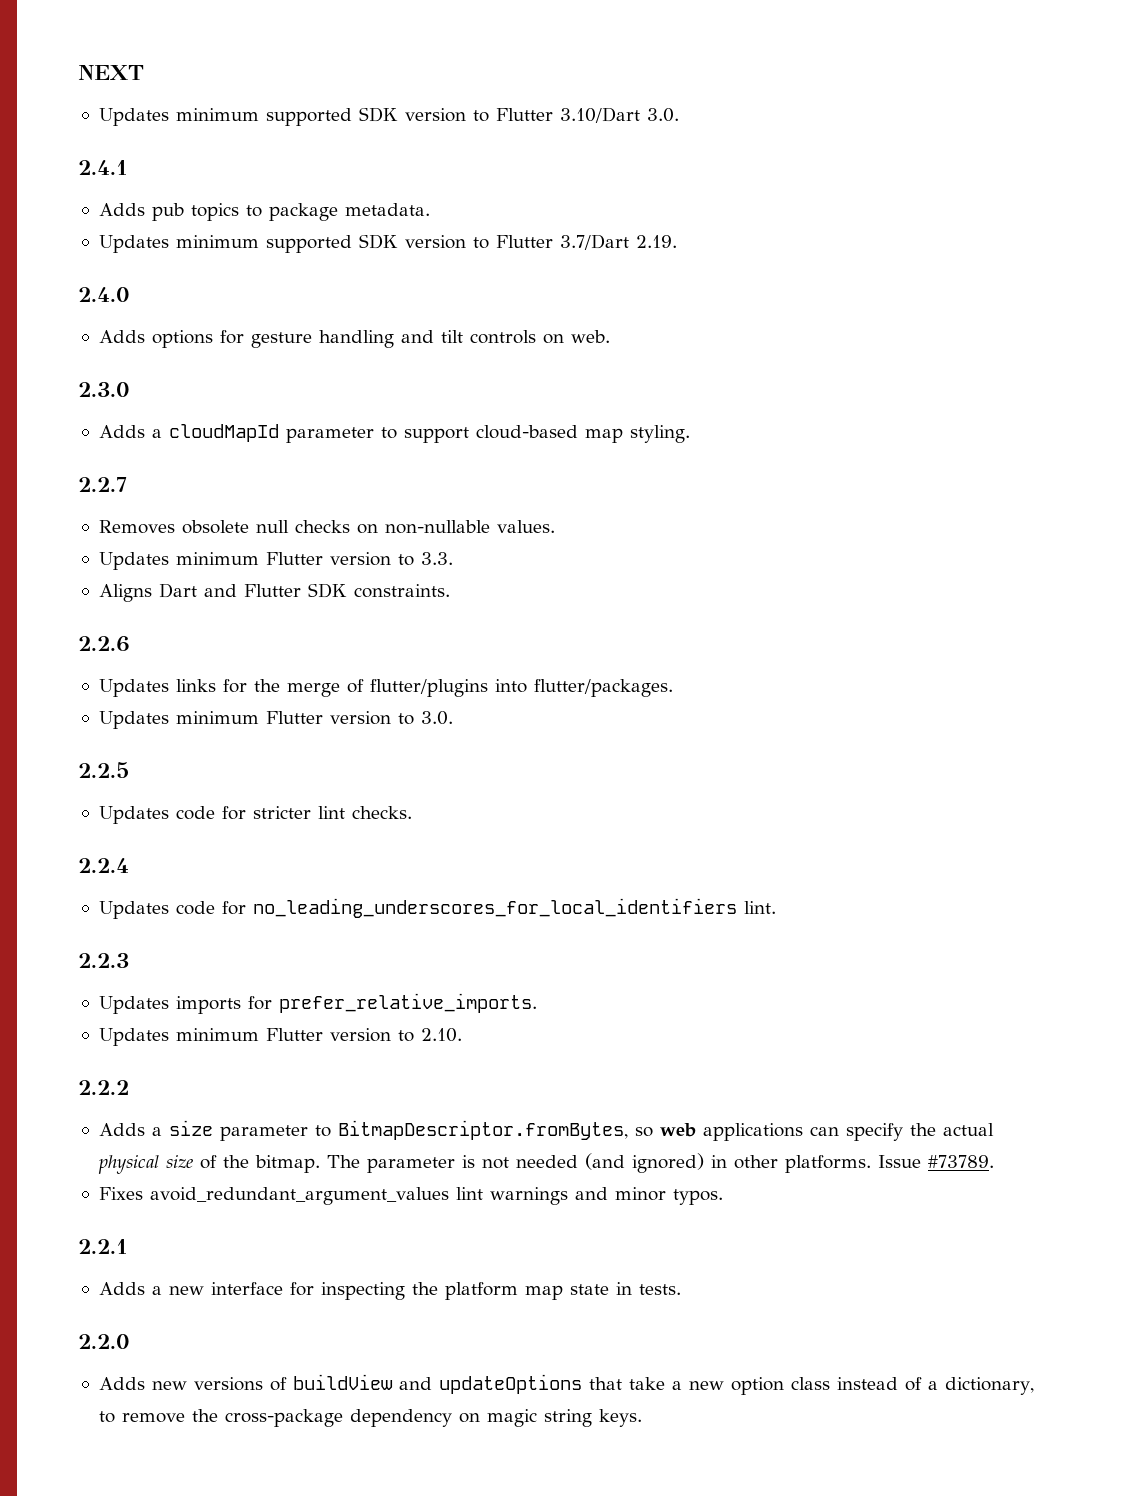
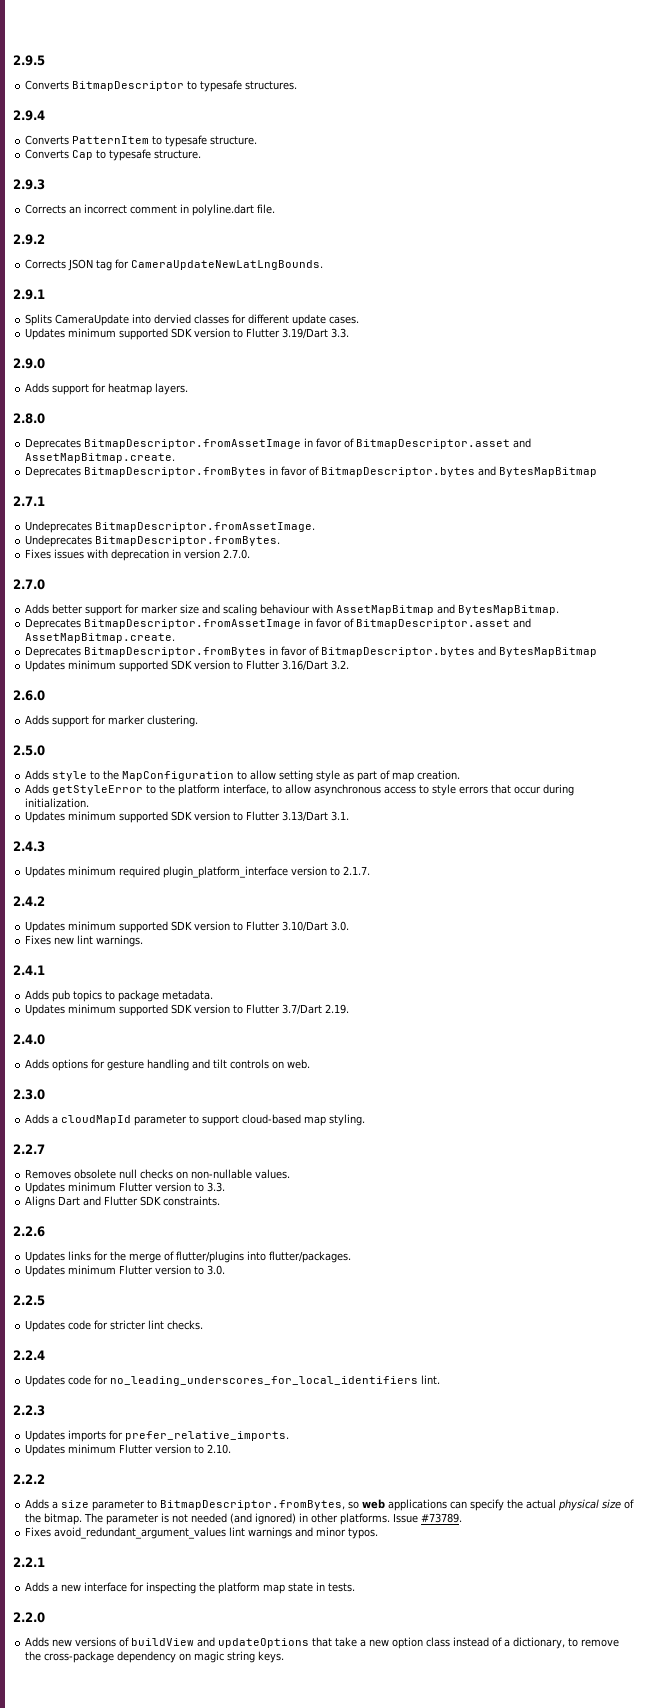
- NEXT
+ 2.9.5
+ Converts BitmapDescriptor to typesafe structures.
+ 2.9.4
+ Converts PatternItem to typesafe structure.
+ Converts Cap to typesafe structure.
+ 2.9.3
+ Corrects an incorrect comment in polyline.dart file.
+ 2.9.2
+ Corrects JSON tag for CameraUpdateNewLatLngBounds.
+ 2.9.1
+ Splits CameraUpdate into dervied classes for different update cases.
+ Updates minimum supported SDK version to Flutter 3.19/Dart 3.3.
+ 2.9.0
+ Adds support for heatmap layers.
+ 2.8.0
+ Deprecates BitmapDescriptor.fromAssetImage in favor of BitmapDescriptor.asset and AssetMapBitmap.create.
+ Deprecates BitmapDescriptor.fromBytes in favor of BitmapDescriptor.bytes and BytesMapBitmap
+ 2.7.1
+ Undeprecates BitmapDescriptor.fromAssetImage.
+ Undeprecates BitmapDescriptor.fromBytes.
+ Fixes issues with deprecation in version 2.7.0.
+ 2.7.0
+ Adds better support for marker size and scaling behaviour with AssetMapBitmap and BytesMapBitmap.
+ Deprecates BitmapDescriptor.fromAssetImage in favor of BitmapDescriptor.asset and AssetMapBitmap.create.
+ Deprecates BitmapDescriptor.fromBytes in favor of BitmapDescriptor.bytes and BytesMapBitmap
+ Updates minimum supported SDK version to Flutter 3.16/Dart 3.2.
+ 2.6.0
+ Adds support for marker clustering.
+ 2.5.0
+ Adds style to the MapConfiguration to allow setting style as part of map creation.
+ Adds getStyleError to the platform interface, to allow asynchronous access to style errors that occur during initialization.
+ Updates minimum supported SDK version to Flutter 3.13/Dart 3.1.
+ 2.4.3
+ Updates minimum required plugin_platform_interface version to 2.1.7.
+ 2.4.2
+ Fixes new lint warnings.

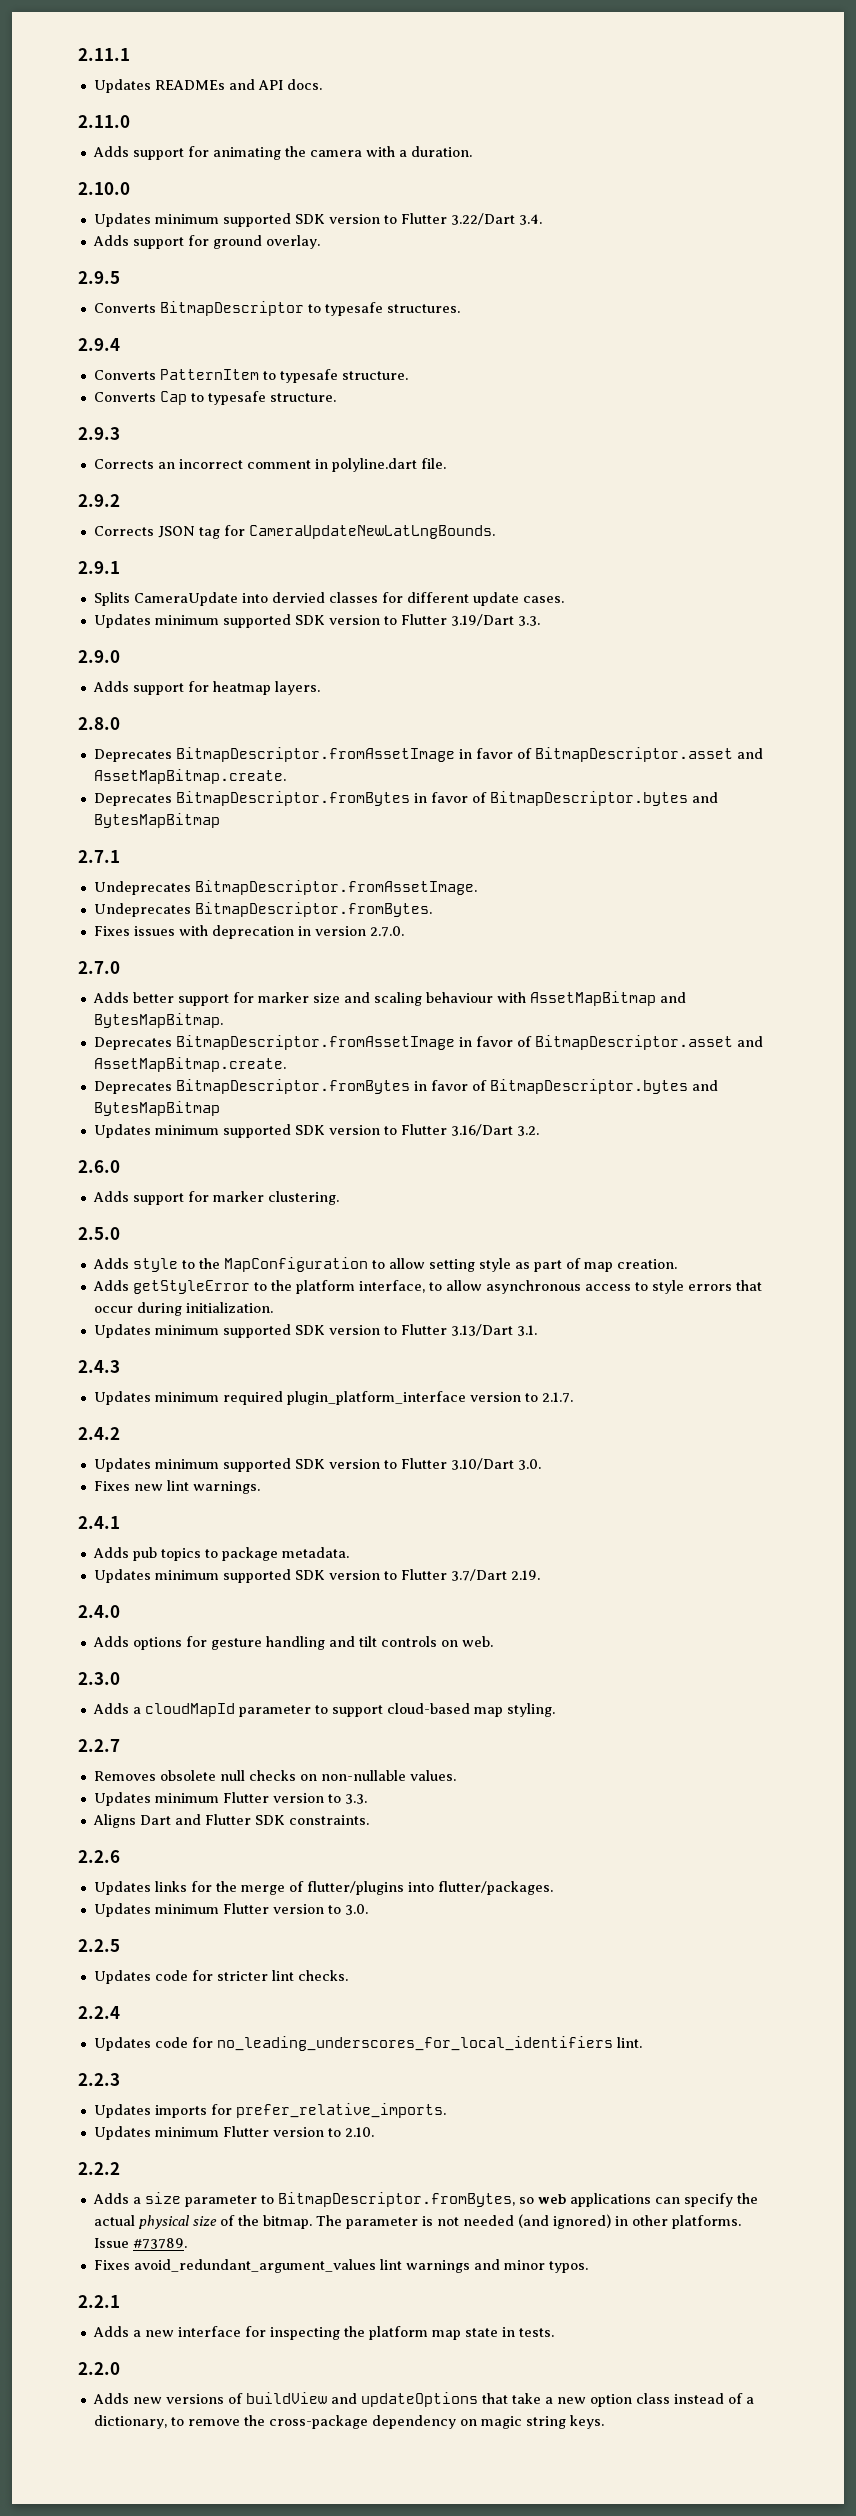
+ 2.11.1
+ Updates READMEs and API docs.
+ 2.11.0
+ Adds support for animating the camera with a duration.
+ 2.10.0
+ Updates minimum supported SDK version to Flutter 3.22/Dart 3.4.
+ Adds support for ground overlay.

